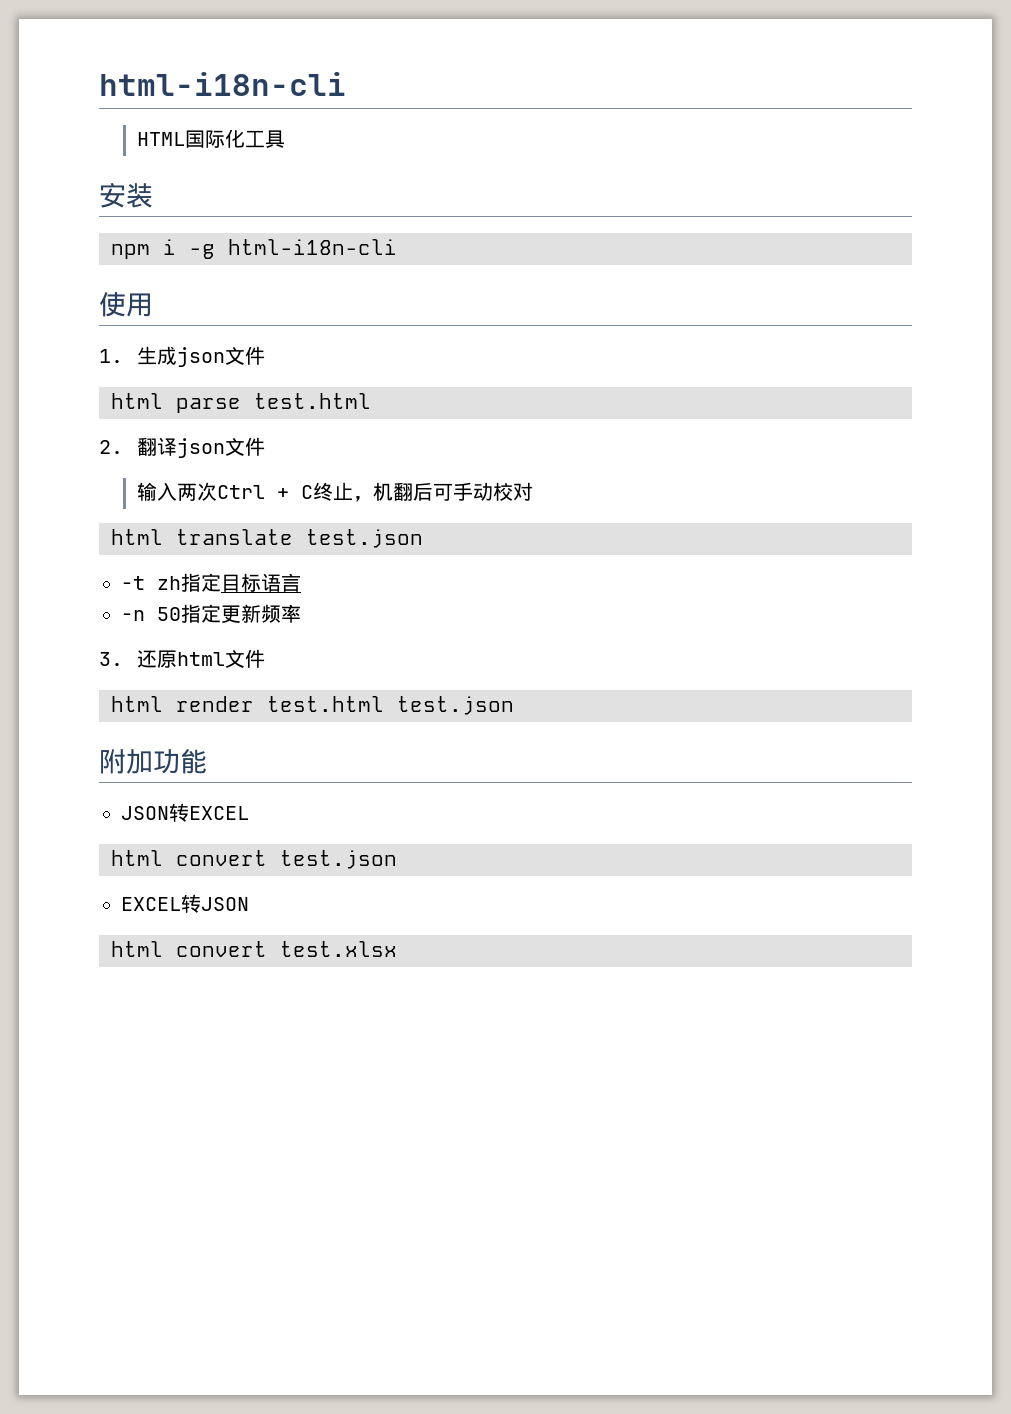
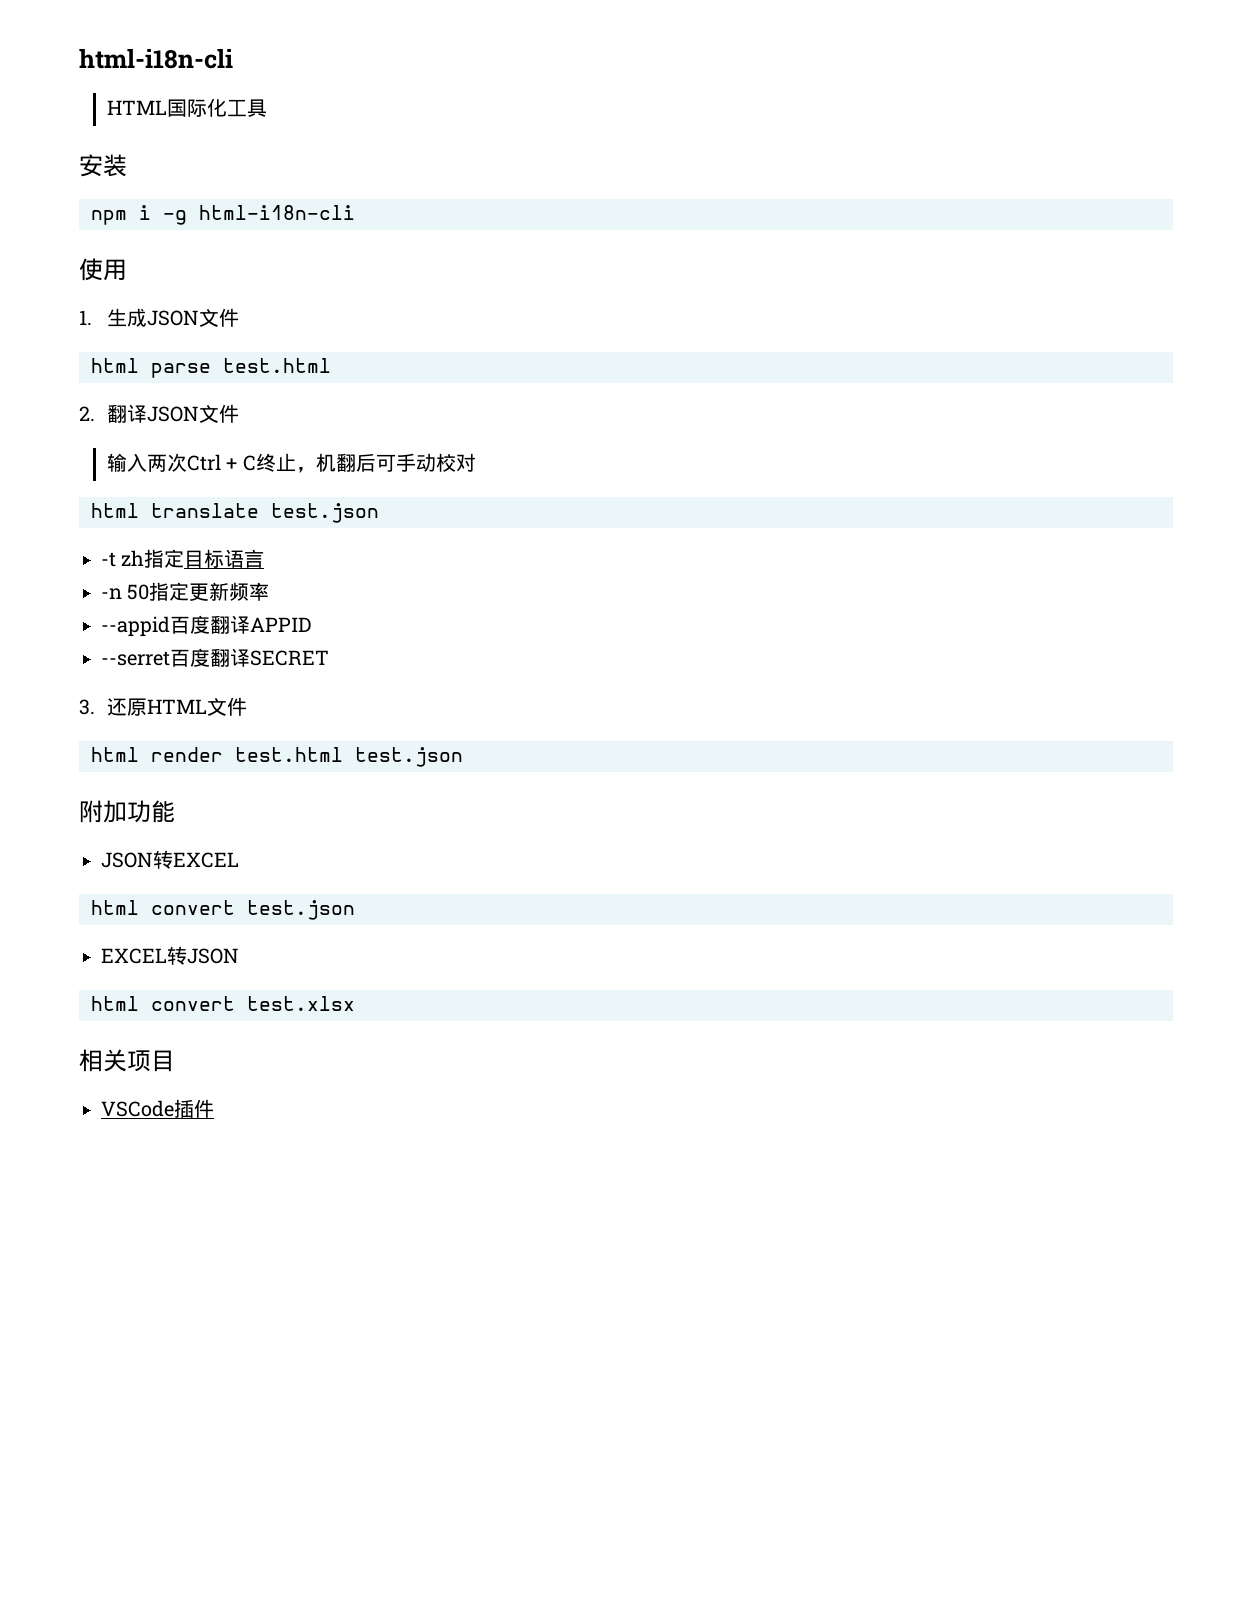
- 1.生成json文件
+ 1.生成JSON文件
- 2.翻译json文件
+ 2.翻译JSON文件
+ --appid百度翻译APPID
+ --serret百度翻译SECRET
- 3.还原html文件
+ 3.还原HTML文件
+ 相关项目
+ VSCode插件

